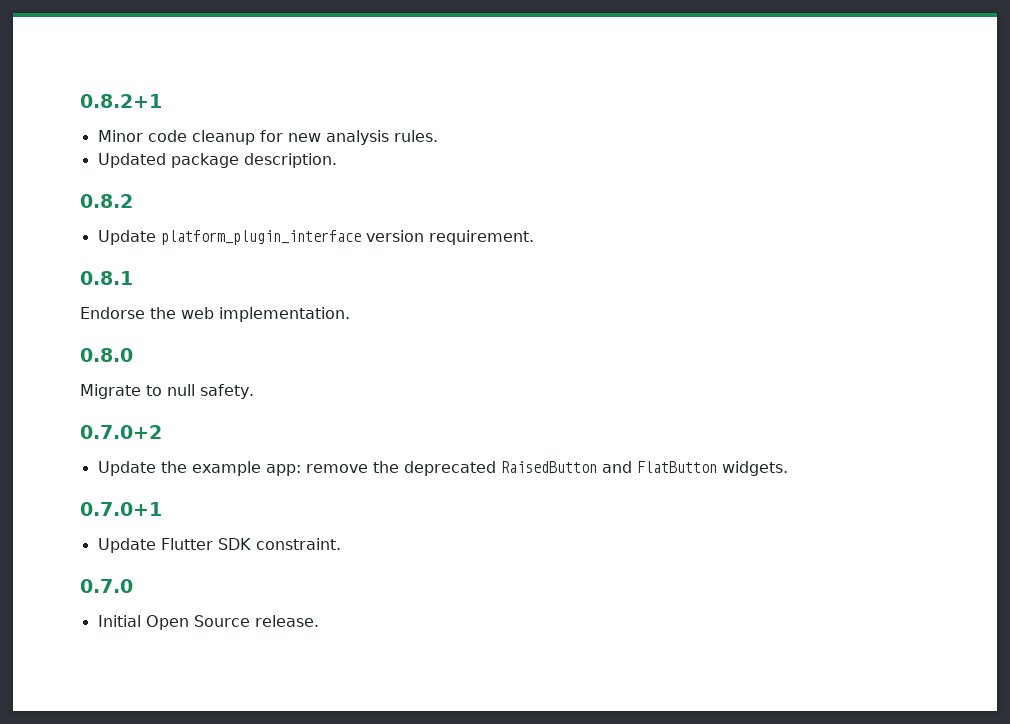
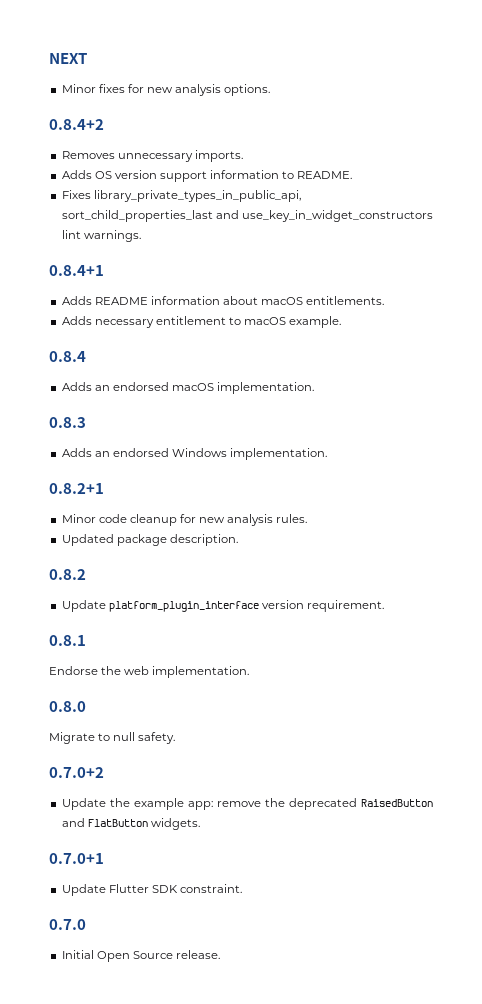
+ NEXT
+ Minor fixes for new analysis options.
+ 0.8.4+2
+ Removes unnecessary imports.
+ Adds OS version support information to README.
+ Fixes library_private_types_in_public_api, sort_child_properties_last and use_key_in_widget_constructors lint warnings.
+ 0.8.4+1
+ Adds README information about macOS entitlements.
+ Adds necessary entitlement to macOS example.
+ 0.8.4
+ Adds an endorsed macOS implementation.
+ 0.8.3
+ Adds an endorsed Windows implementation.

